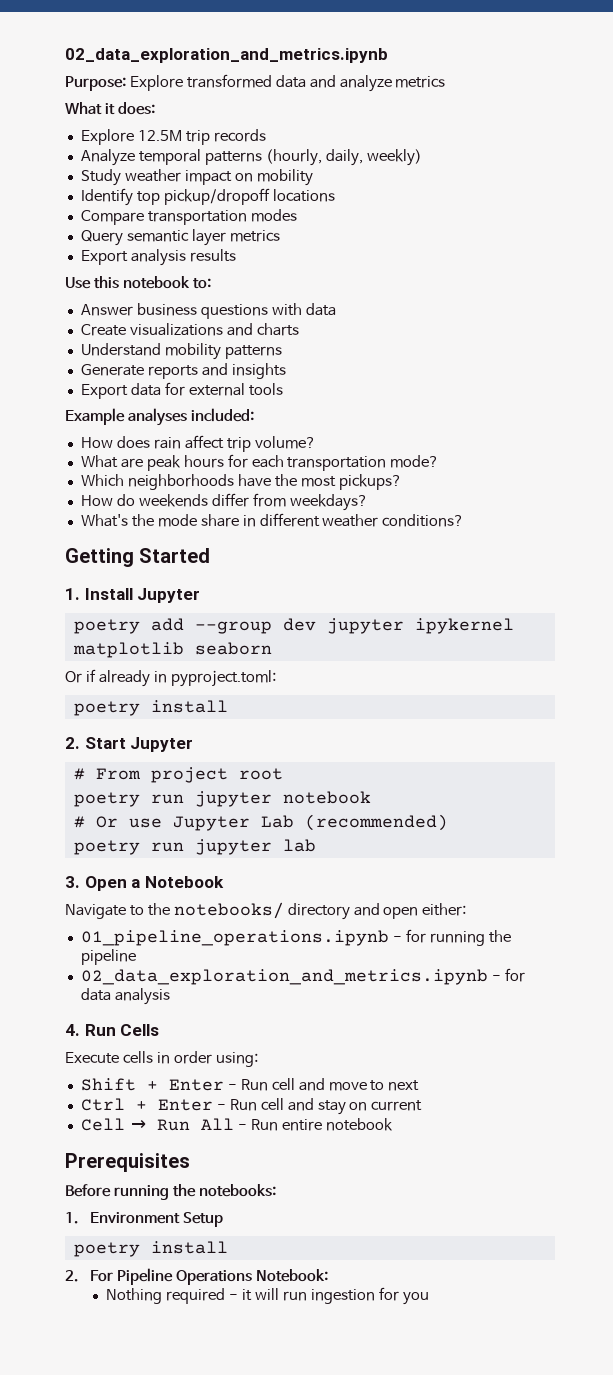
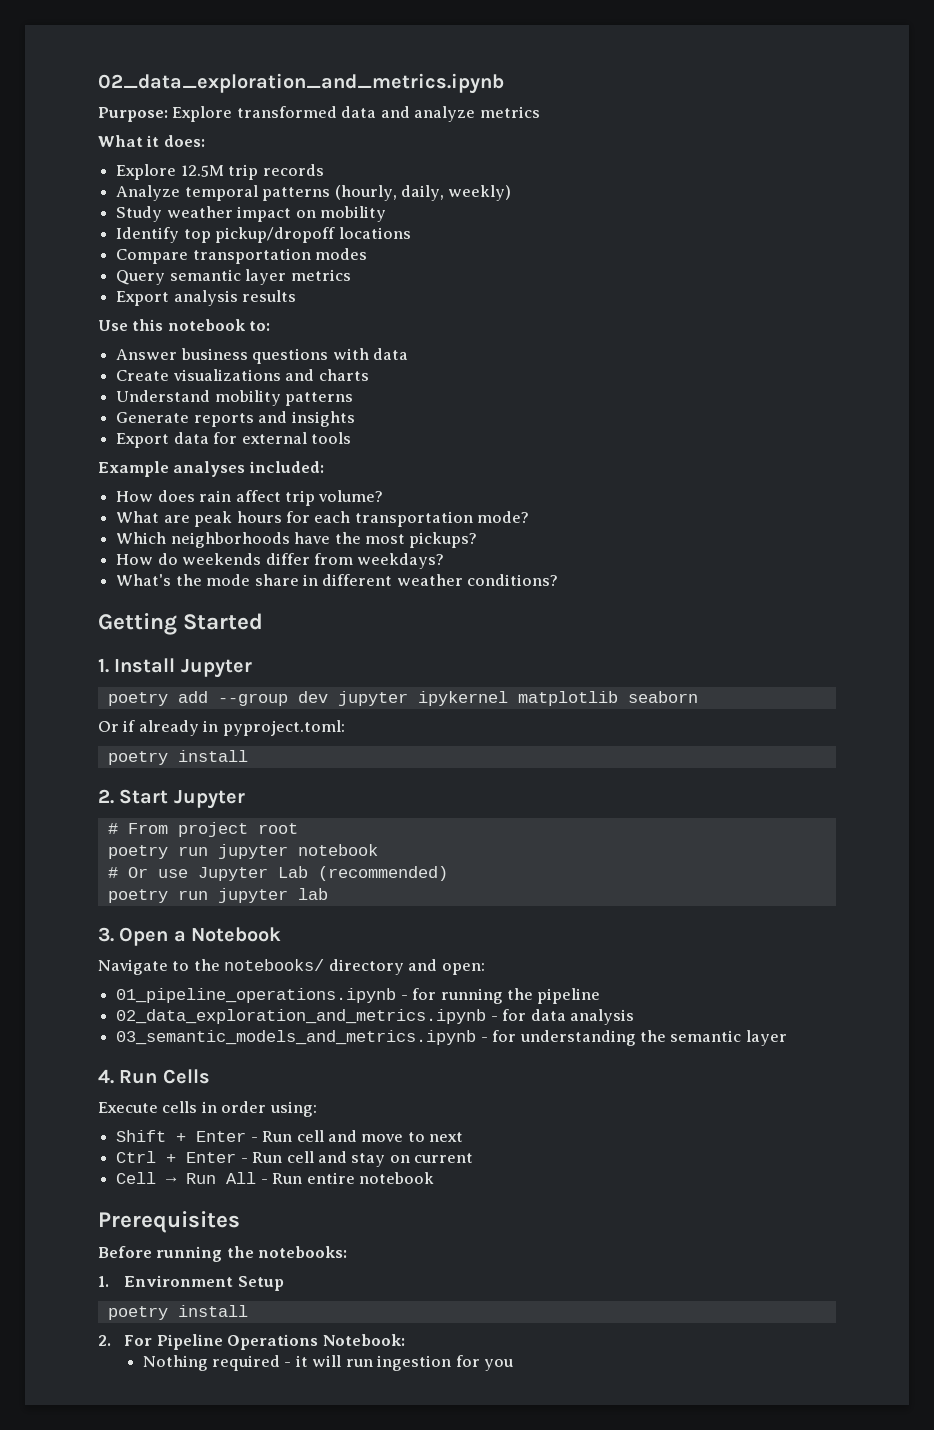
- Navigate to the notebooks/ directory and open either:
+ Navigate to the notebooks/ directory and open:
+ 03_semantic_models_and_metrics.ipynb - for understanding the semantic layer

